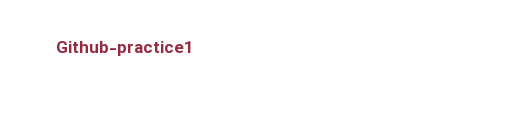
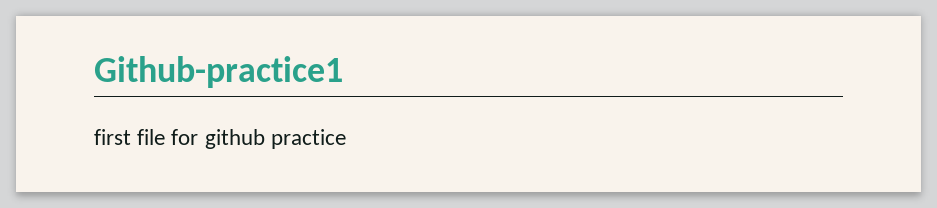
+ first file for github practice

